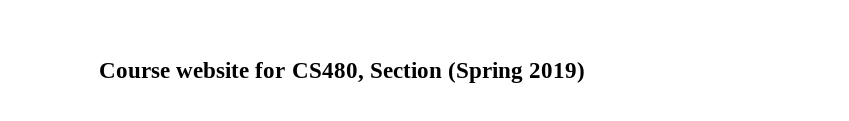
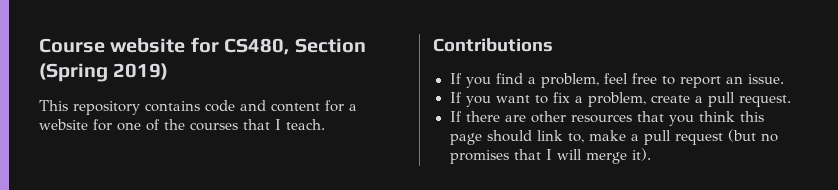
+ This repository contains code and content for a website for one of the courses that I teach.
+ Contributions
+ If you find a problem, feel free to report an issue.
+ If you want to fix a problem, create a pull request.
+ If there are other resources that you think this page should link to, make a pull request (but no promises that I will merge it).

